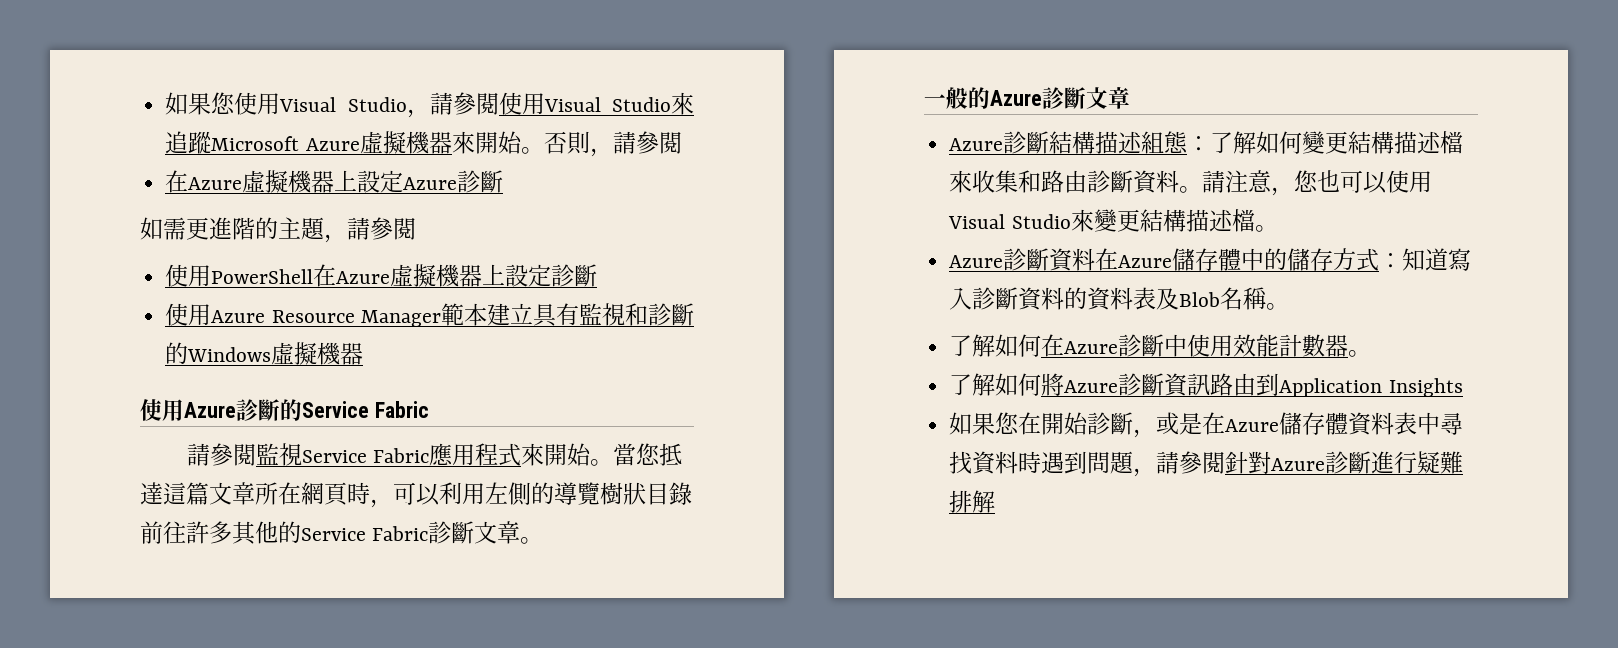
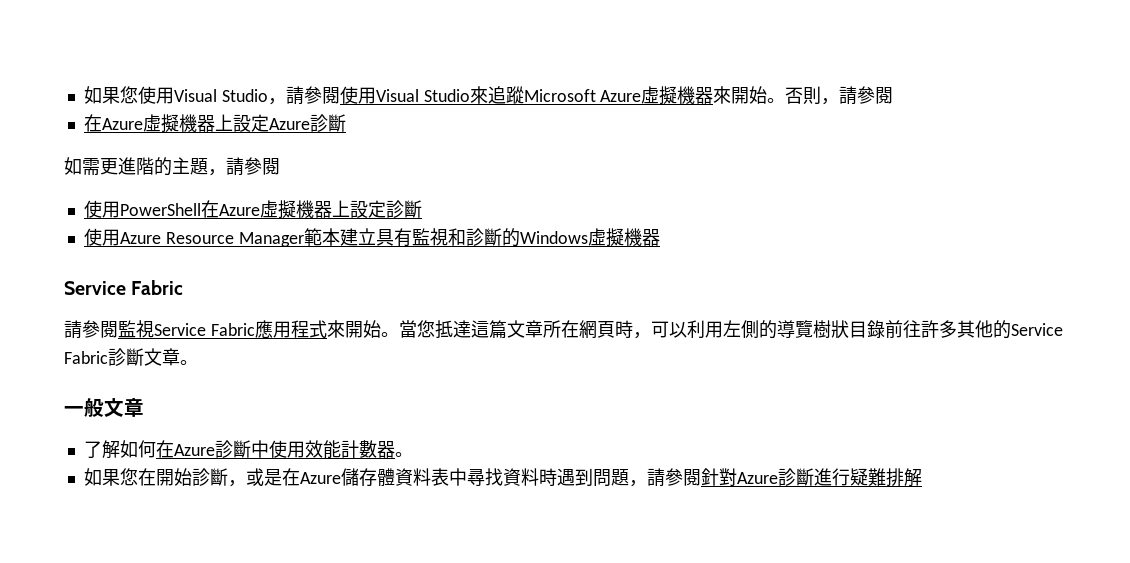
  使用Azure Resource Manager範本建立具有監視和診斷的Windows虛擬機器
- 使用Azure診斷的Service Fabric
+ Service Fabric
- 一般的Azure診斷文章
- Azure診斷結構描述組態：了解如何變更結構描述檔來收集和路由診斷資料。請注意，您也可以使用Visual Studio來變更結構描述檔。
- Azure診斷資料在Azure儲存體中的儲存方式：知道寫入診斷資料的資料表及Blob名稱。
+ 一般文章
- 了解如何將Azure診斷資訊路由到Application Insights

